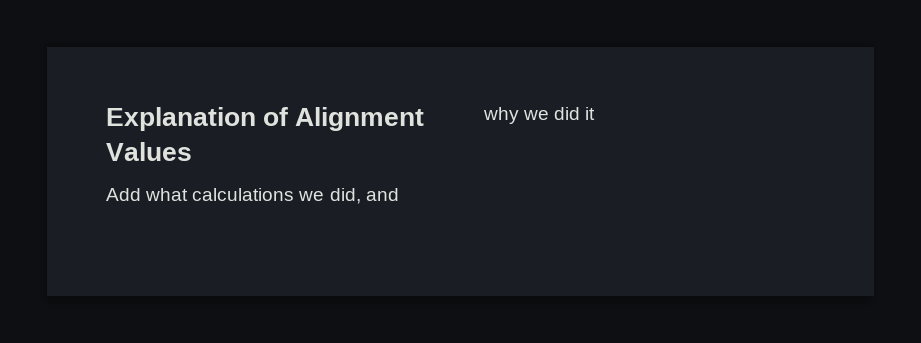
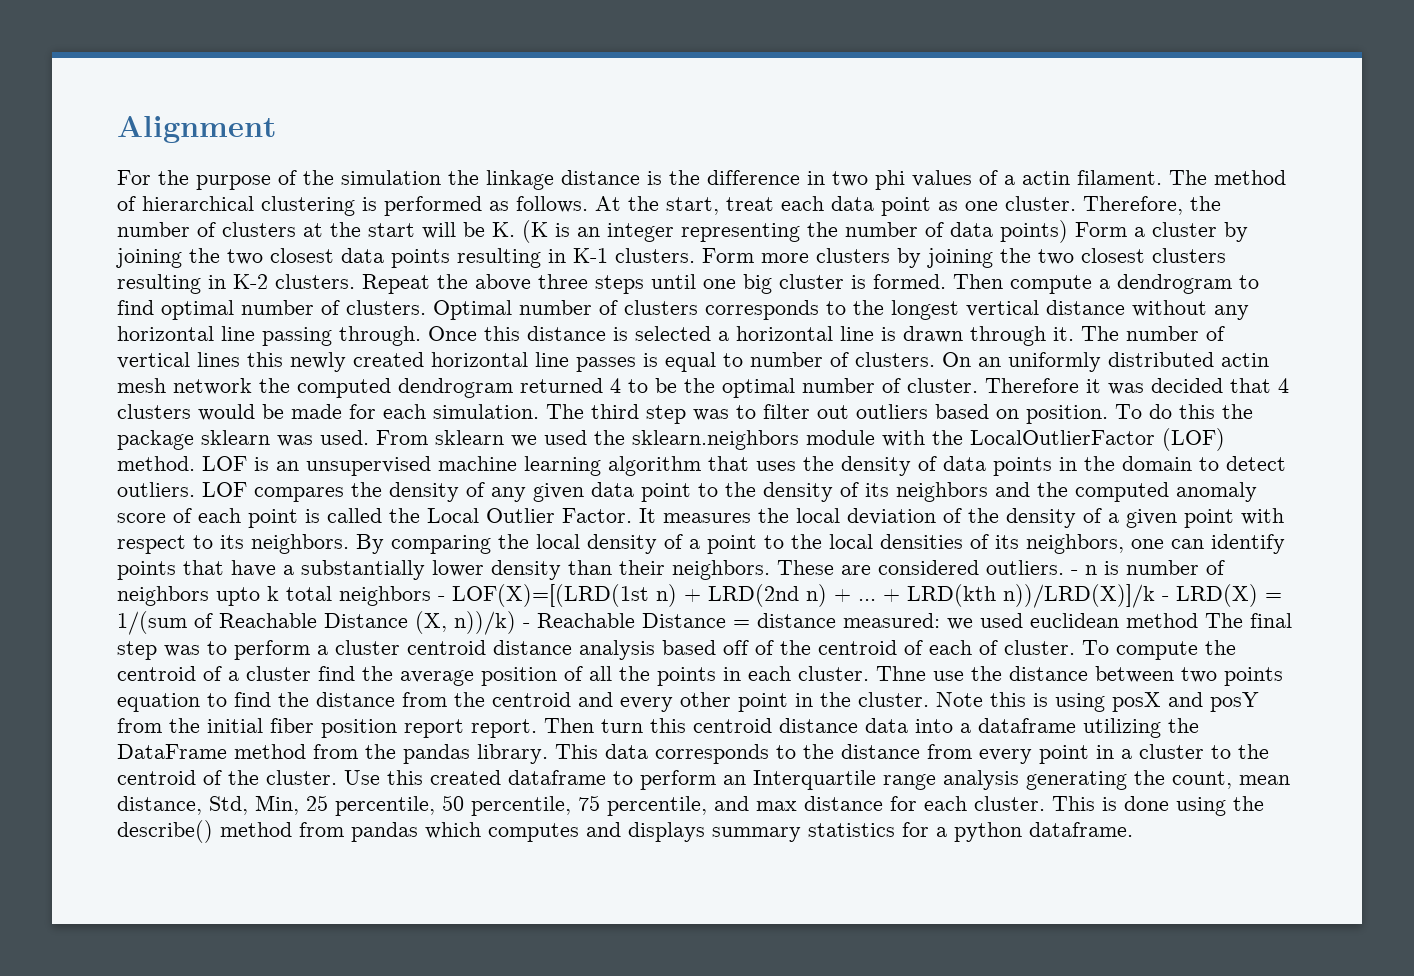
- Explanation of Alignment Values
- Add what calculations we did, and why we did it
+ Alignment
+ For the purpose of the simulation the linkage distance is the difference in two phi values of a actin filament. The method of hierarchical clustering is performed as follows. At the start, treat each data point as one cluster. Therefore, the number of clusters at the start will be K. (K is an integer representing the number of data points) Form a cluster by joining the two closest data points resulting in K-1 clusters. Form more clusters by joining the two closest clusters resulting in K-2 clusters. Repeat the above three steps until one big cluster is formed. Then compute a dendrogram to find optimal number of clusters. Optimal number of clusters corresponds to the longest vertical distance without any horizontal line passing through. Once this distance is selected a horizontal line is drawn through it. The number of vertical lines this newly created horizontal line passes is equal to number of clusters. On an uniformly distributed actin mesh network the computed dendrogram returned 4 to be the optimal number of cluster. Therefore it was decided that 4 clusters would be made for each simulation. The third step was to filter out outliers based on position. To do this the package sklearn was used. From sklearn we used the sklearn.neighbors module with the LocalOutlierFactor (LOF) method. LOF is an unsupervised machine learning algorithm that uses the density of data points in the domain to detect outliers. LOF compares the density of any given data point to the density of its neighbors and the computed anomaly score of each point is called the Local Outlier Factor. It measures the local deviation of the density of a given point with respect to its neighbors. By comparing the local density of a point to the local densities of its neighbors, one can identify points that have a substantially lower density than their neighbors. These are considered outliers. - n is number of neighbors upto k total neighbors - LOF(X)=[(LRD(1st n) + LRD(2nd n) + ... + LRD(kth n))/LRD(X)]/k - LRD(X) = 1/(sum of Reachable Distance (X, n))/k) - Reachable Distance = distance measured: we used euclidean method The final step was to perform a cluster centroid distance analysis based off of the centroid of each of cluster. To compute the centroid of a cluster find the average position of all the points in each cluster. Thne use the distance between two points equation to find the distance from the centroid and every other point in the cluster. Note this is using posX and posY from the initial fiber position report report. Then turn this centroid distance data into a dataframe utilizing the DataFrame method from the pandas library. This data corresponds to the distance from every point in a cluster to the centroid of the cluster. Use this created dataframe to perform an Interquartile range analysis generating the count, mean distance, Std, Min, 25 percentile, 50 percentile, 75 percentile, and max distance for each cluster. This is done using the describe() method from pandas which computes and displays summary statistics for a python dataframe.

